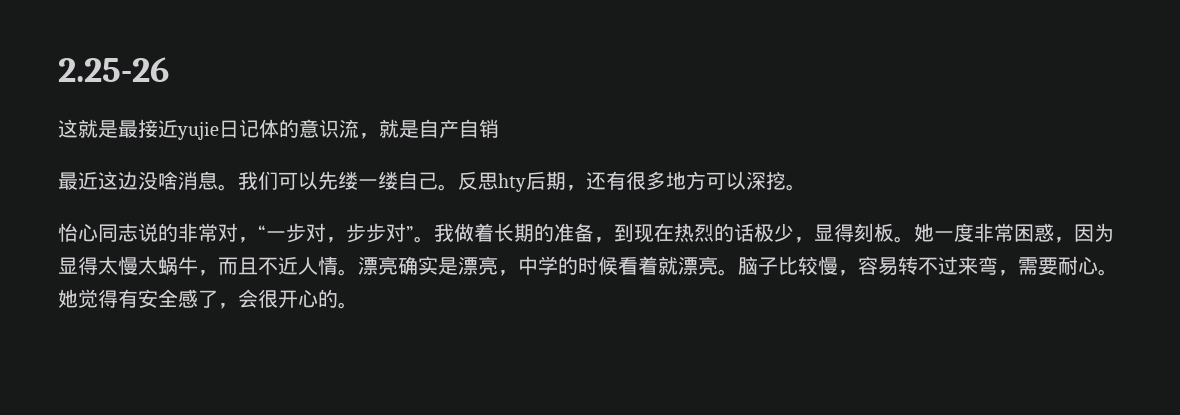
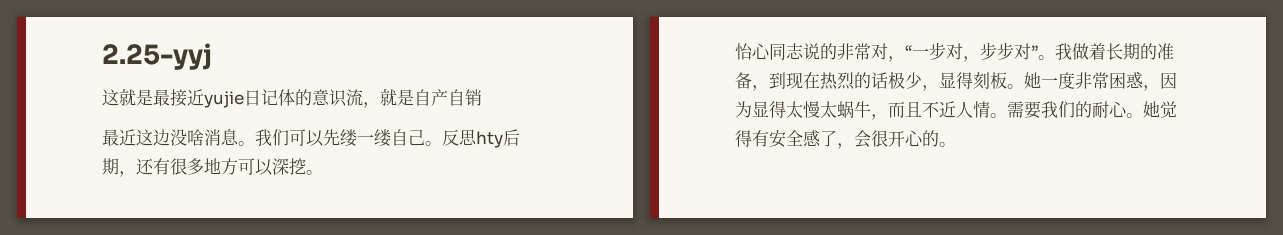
- 2.25-26
+ 2.25-yyj
- 漂亮确实是漂亮，中学的时候看着就漂亮。脑子比较慢，容易转不过来弯，需要耐心。
+ 需要我们的耐心。

